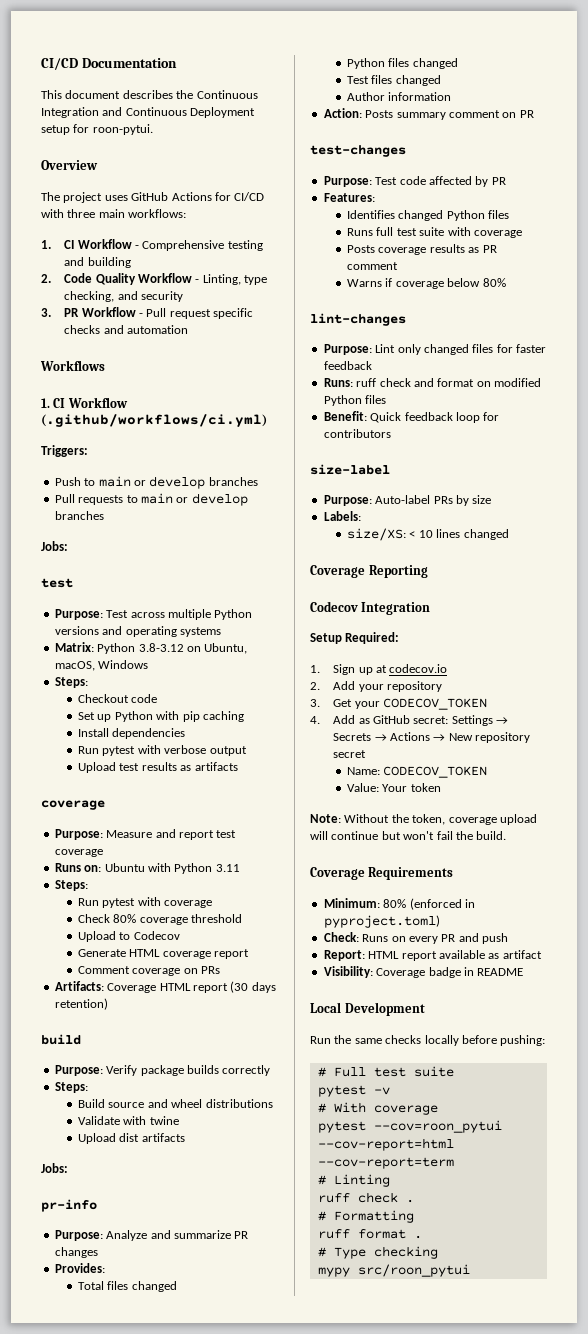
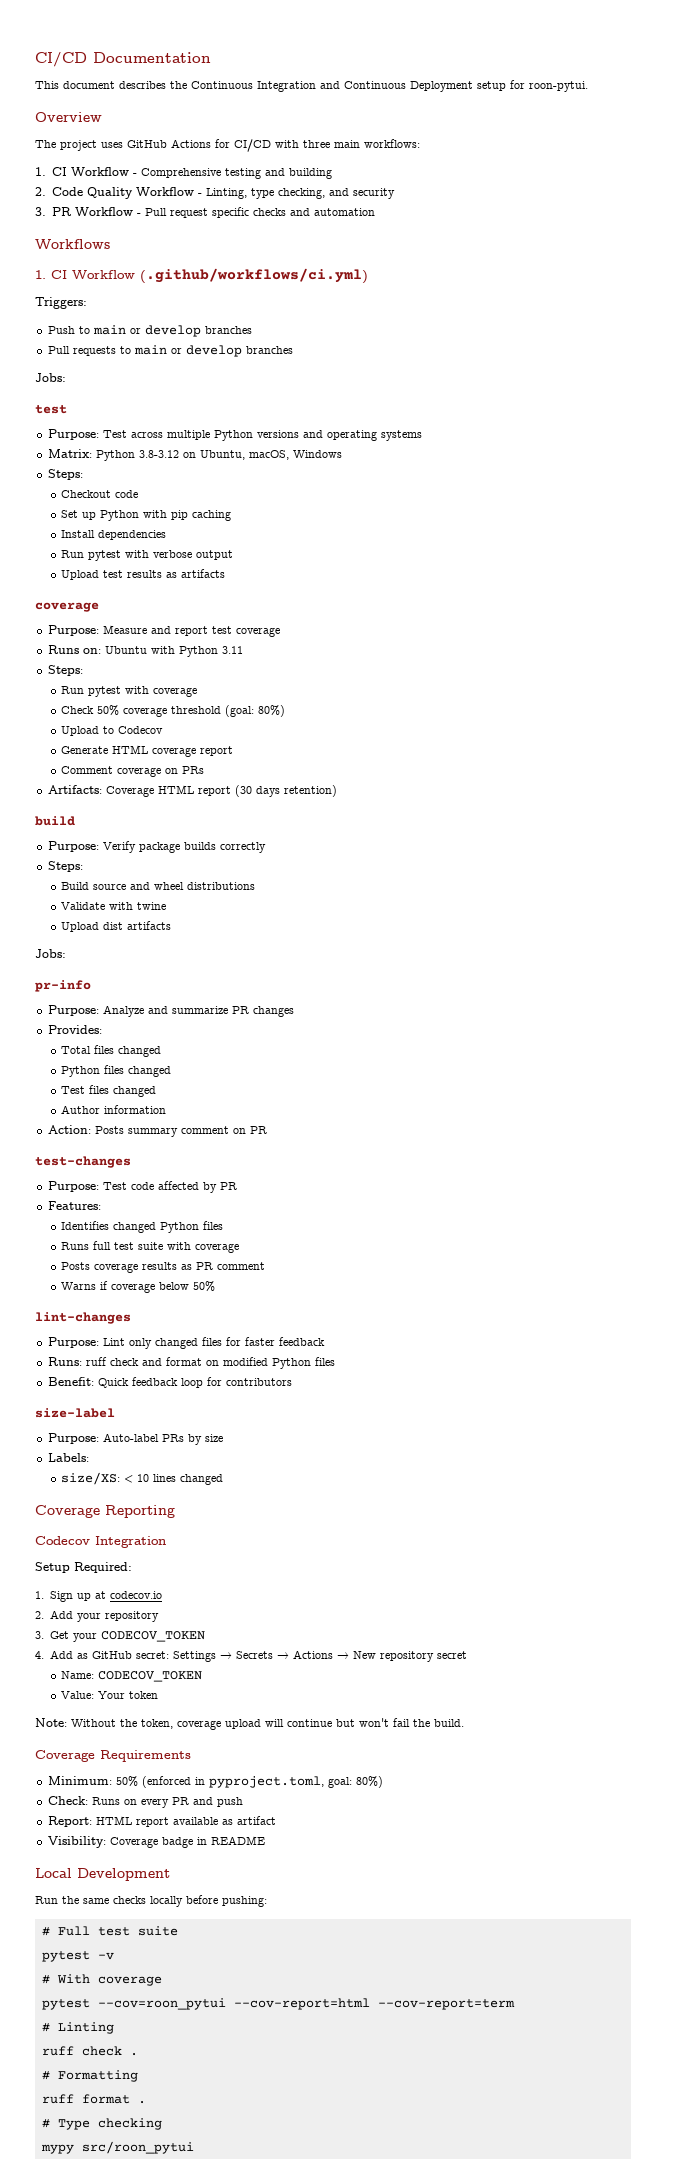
- Check 80% coverage threshold
+ Check 50% coverage threshold (goal: 80%)
- Warns if coverage below 80%
+ Warns if coverage below 50%
- Minimum: 80% (enforced in pyproject.toml)
+ Minimum: 50% (enforced in pyproject.toml, goal: 80%)

